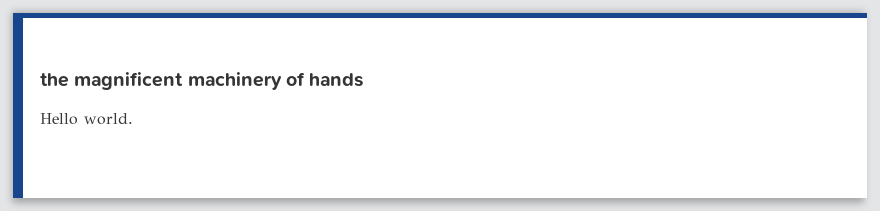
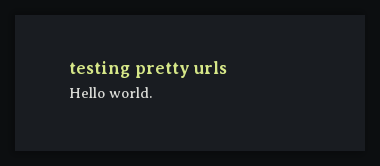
- the magnificent machinery of hands
+ testing pretty urls

